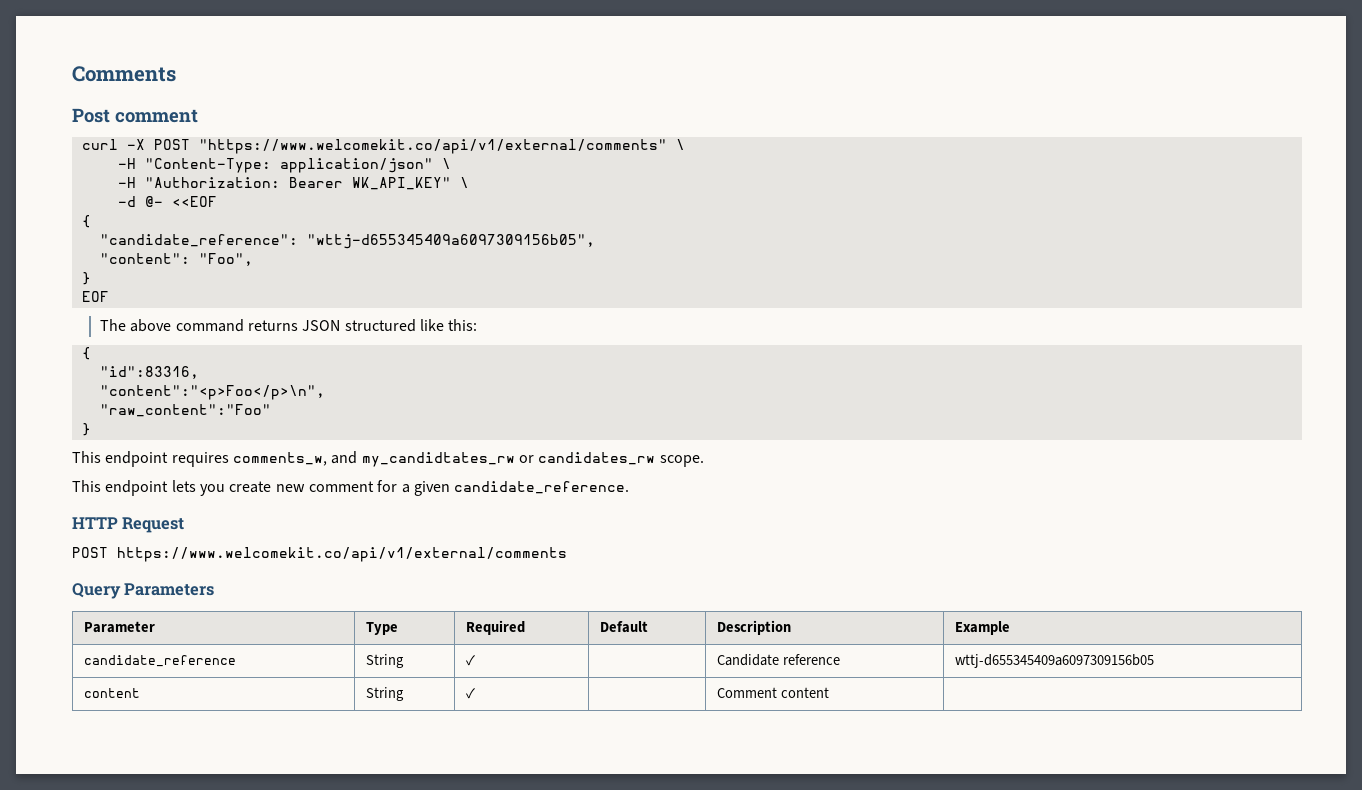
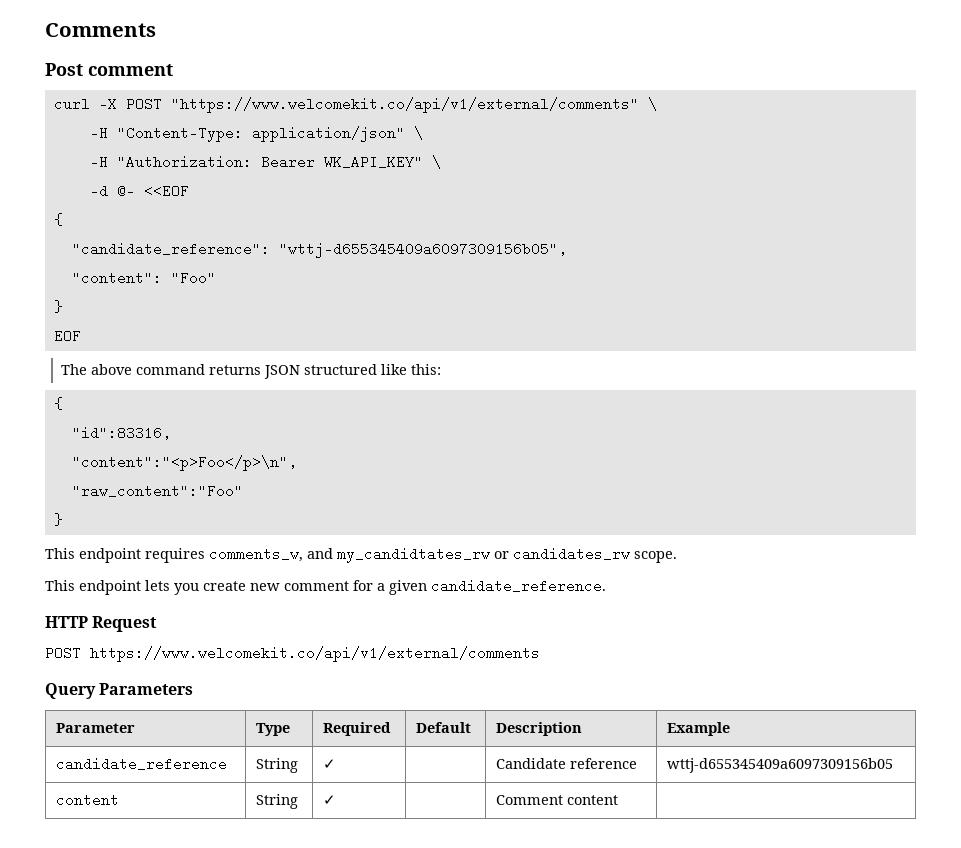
- "content": "Foo",
+ "content": "Foo"

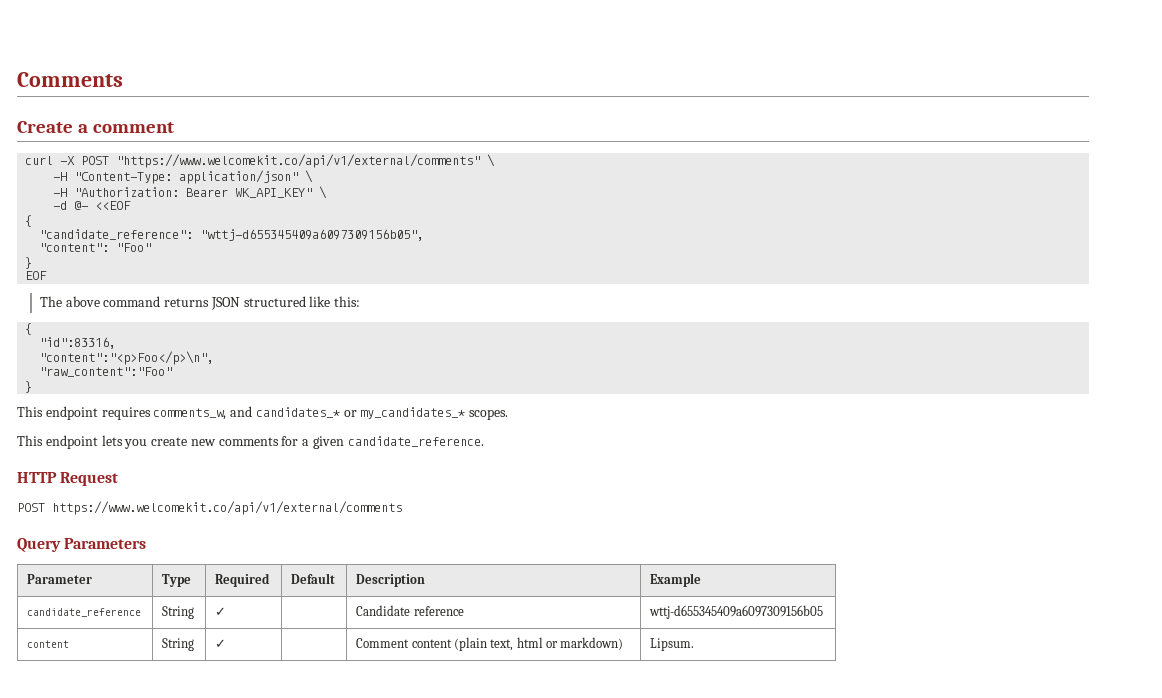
- Post comment
+ Create a comment
- This endpoint requires comments_w, and my_candidtates_rw or candidates_rw scope.
+ This endpoint requires comments_w, and candidates_* or my_candidates_* scopes.
- This endpoint lets you create new comment for a given candidate_reference.
+ This endpoint lets you create new comments for a given candidate_reference.
- content | String | ✓ | | Comment content |
+ content | String | ✓ | | Comment content (plain text, html or markdown) | Lipsum.

